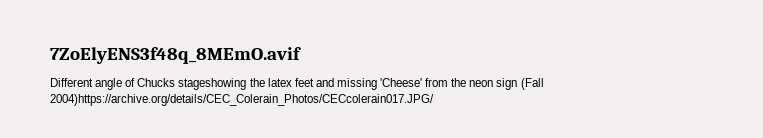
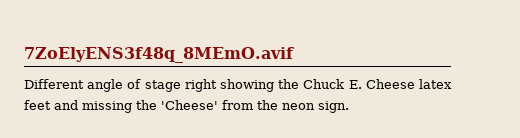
- Different angle of Chucks stageshowing the latex feet and missing 'Cheese' from the neon sign (Fall 2004)https://archive.org/details/CEC_Colerain_Photos/CECcolerain017.JPG/
+ Different angle of stage right showing the Chuck E. Cheese latex feet and missing the 'Cheese' from the neon sign.

